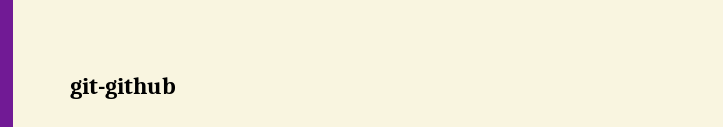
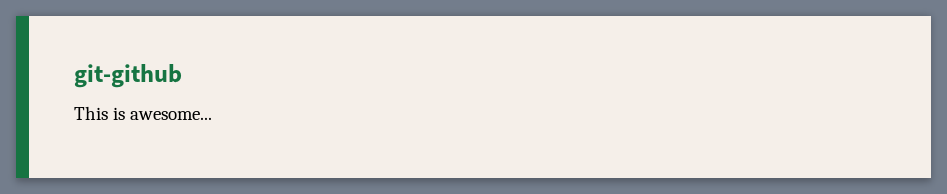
+ This is awesome...

